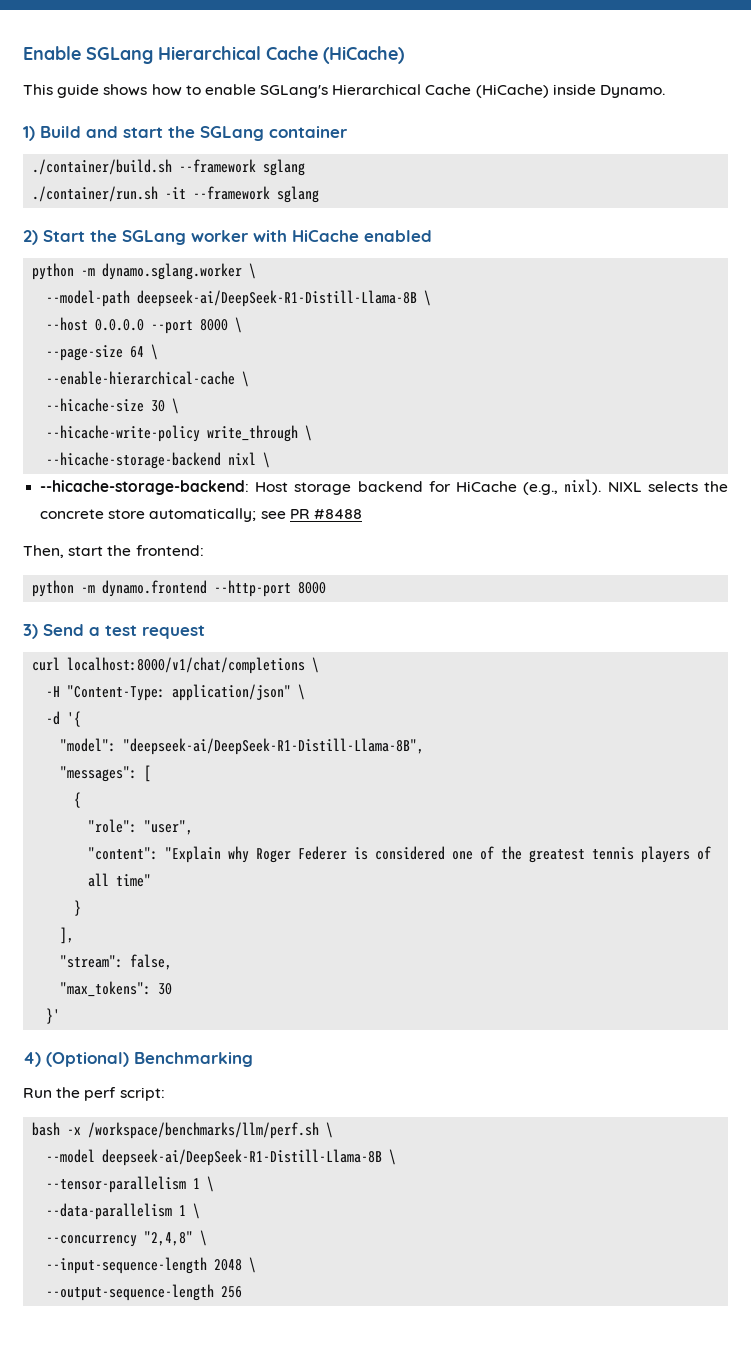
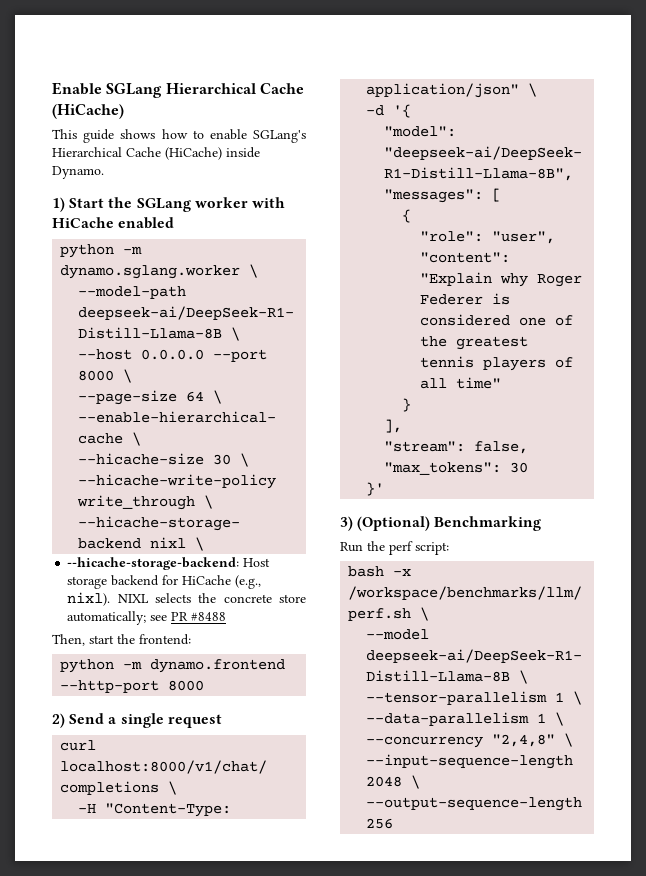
- 1) Build and start the SGLang container
- ./container/build.sh --framework sglang
- ./container/run.sh -it --framework sglang
- 2) Start the SGLang worker with HiCache enabled
+ 1) Start the SGLang worker with HiCache enabled
- 3) Send a test request
+ 2) Send a single request
- 4) (Optional) Benchmarking
+ 3) (Optional) Benchmarking

